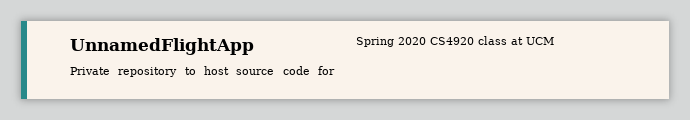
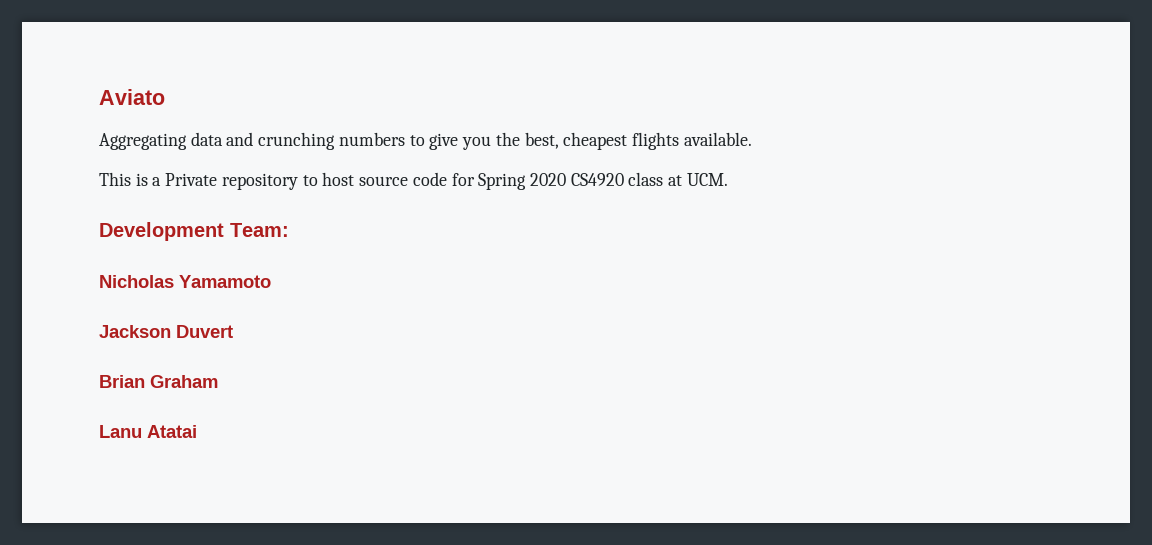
- UnnamedFlightApp
- Private repository to host source code for Spring 2020 CS4920 class at UCM
+ Aviato
+ Aggregating data and crunching numbers to give you the best, cheapest flights available.
+ This is a Private repository to host source code for Spring 2020 CS4920 class at UCM.
+ Development Team:
+ Nicholas Yamamoto
+ Jackson Duvert
+ Brian Graham
+ Lanu Atatai

